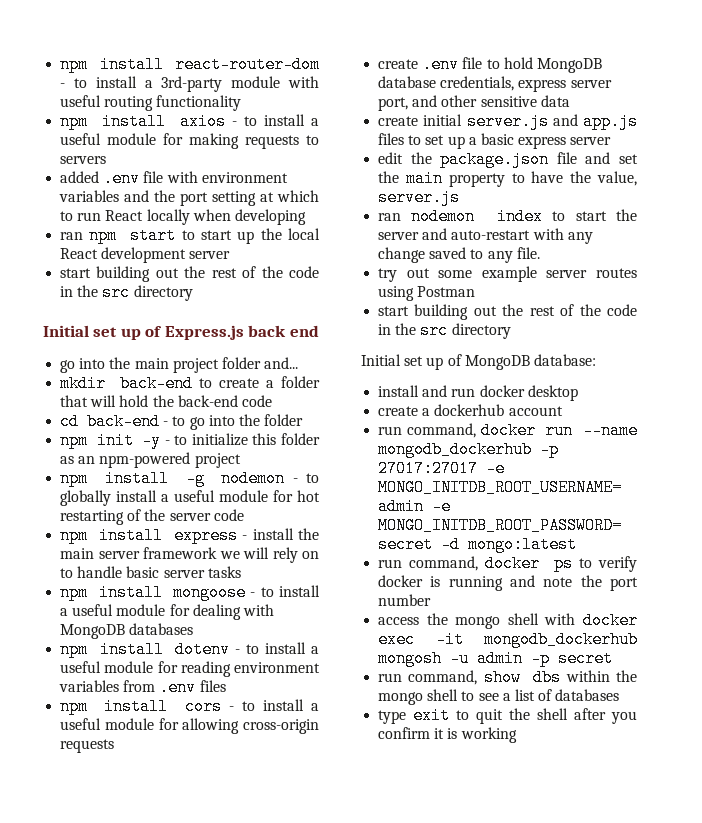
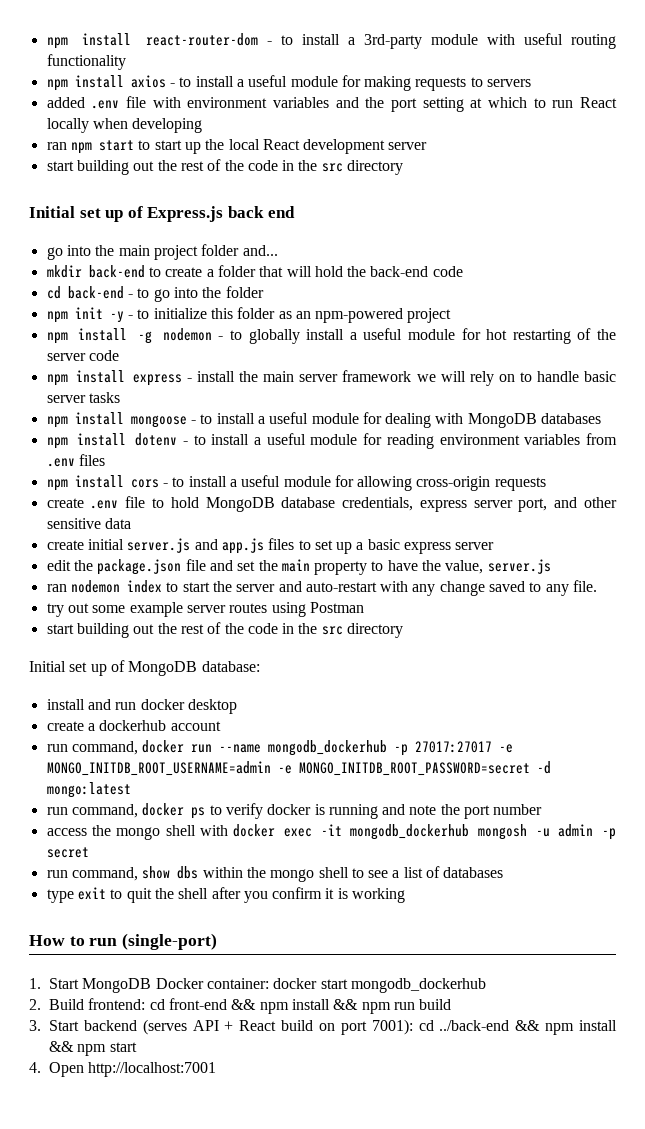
+ How to run (single-port)
+ 1. Start MongoDB Docker container: docker start mongodb_dockerhub
+ 2. Build frontend: cd front-end && npm install && npm run build
+ 3. Start backend (serves API + React build on port 7001): cd ../back-end && npm install && npm start
+ 4. Open http://localhost:7001

